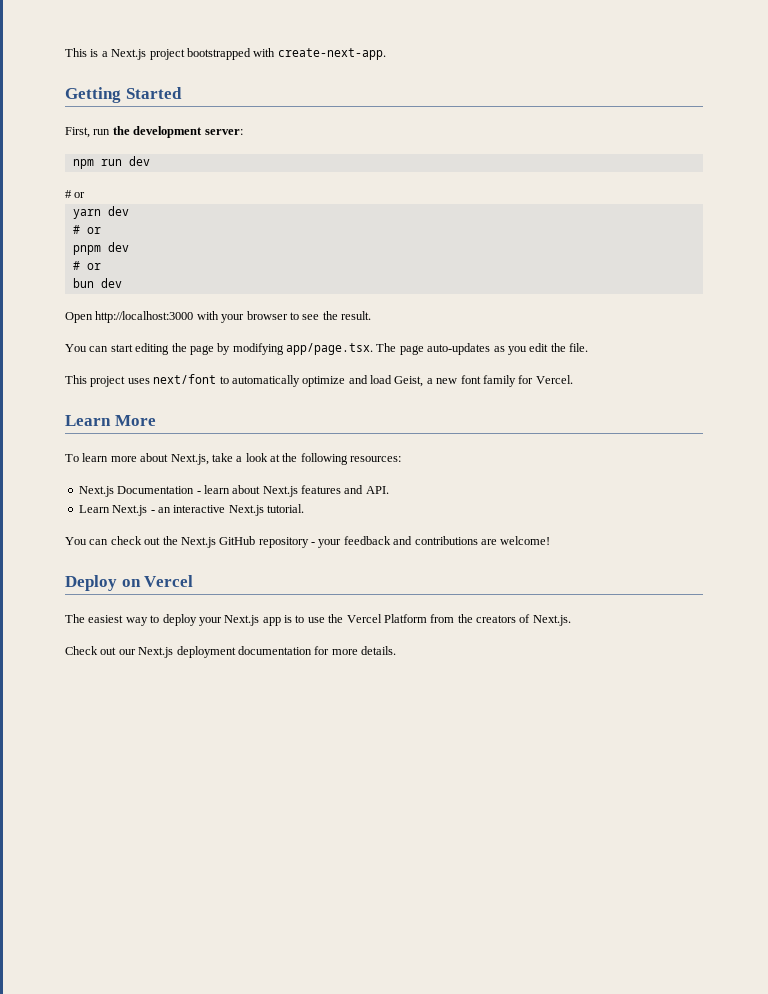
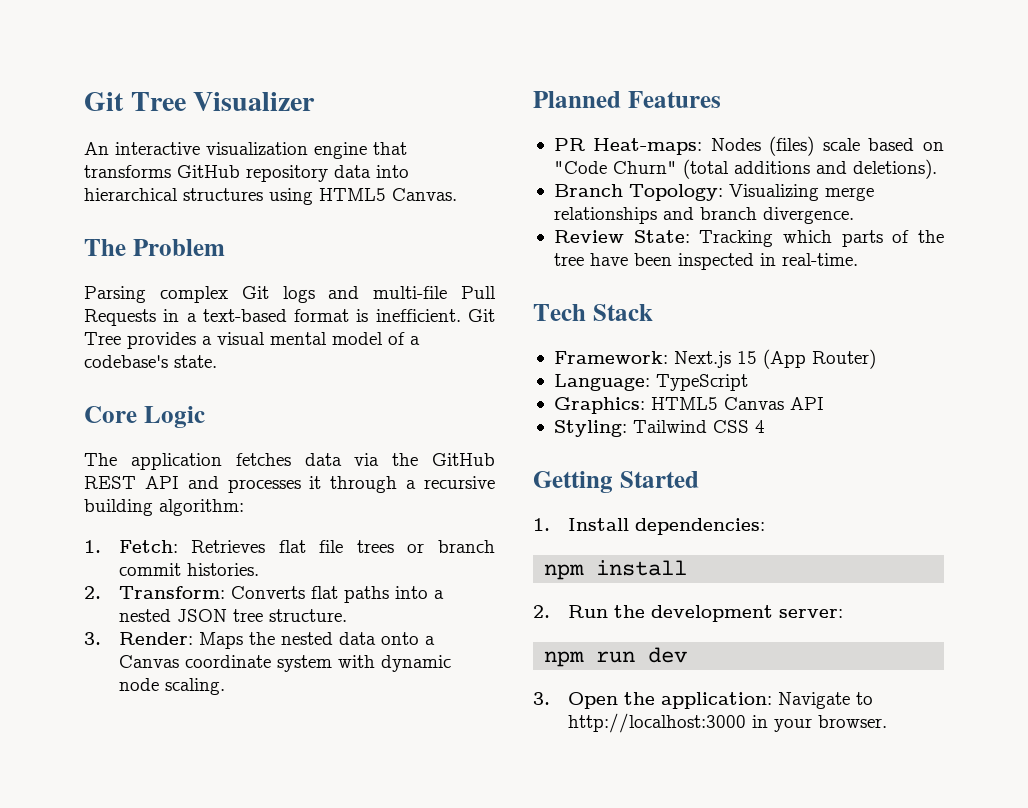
- This is a Next.js project bootstrapped with create-next-app.
+ Git Tree Visualizer
+ An interactive visualization engine that transforms GitHub repository data into hierarchical structures using HTML5 Canvas.
+ The Problem
+ Parsing complex Git logs and multi-file Pull Requests in a text-based format is inefficient. Git Tree provides a visual mental model of a codebase's state.
+ Core Logic
+ The application fetches data via the GitHub REST API and processes it through a recursive building algorithm:
+ 1. Fetch: Retrieves flat file trees or branch commit histories.
+ 2. Transform: Converts flat paths into a nested JSON tree structure.
+ 3. Render: Maps the nested data onto a Canvas coordinate system with dynamic node scaling.
+ Planned Features
+ PR Heat-maps: Nodes (files) scale based on "Code Churn" (total additions and deletions).
+ Branch Topology: Visualizing merge relationships and branch divergence.
+ Review State: Tracking which parts of the tree have been inspected in real-time.
+ Tech Stack
+ Framework: Next.js 15 (App Router)
+ Language: TypeScript
+ Graphics: HTML5 Canvas API
+ Styling: Tailwind CSS 4
  Getting Started
- First, run the development server:
+ 1. Install dependencies:
+ npm install
+ 2. Run the development server:
  npm run dev
- # or
- yarn dev
- # or
- pnpm dev
- # or
- bun dev
- Open http://localhost:3000 with your browser to see the result.
- You can start editing the page by modifying app/page.tsx. The page auto-updates as you edit the file.
- This project uses next/font to automatically optimize and load Geist, a new font family for Vercel.
- Learn More
- To learn more about Next.js, take a look at the following resources:
- Next.js Documentation - learn about Next.js features and API.
- Learn Next.js - an interactive Next.js tutorial.
- You can check out the Next.js GitHub repository - your feedback and contributions are welcome!
- Deploy on Vercel
- The easiest way to deploy your Next.js app is to use the Vercel Platform from the creators of Next.js.
- Check out our Next.js deployment documentation for more details.
+ 3. Open the application: Navigate to http://localhost:3000 in your browser.

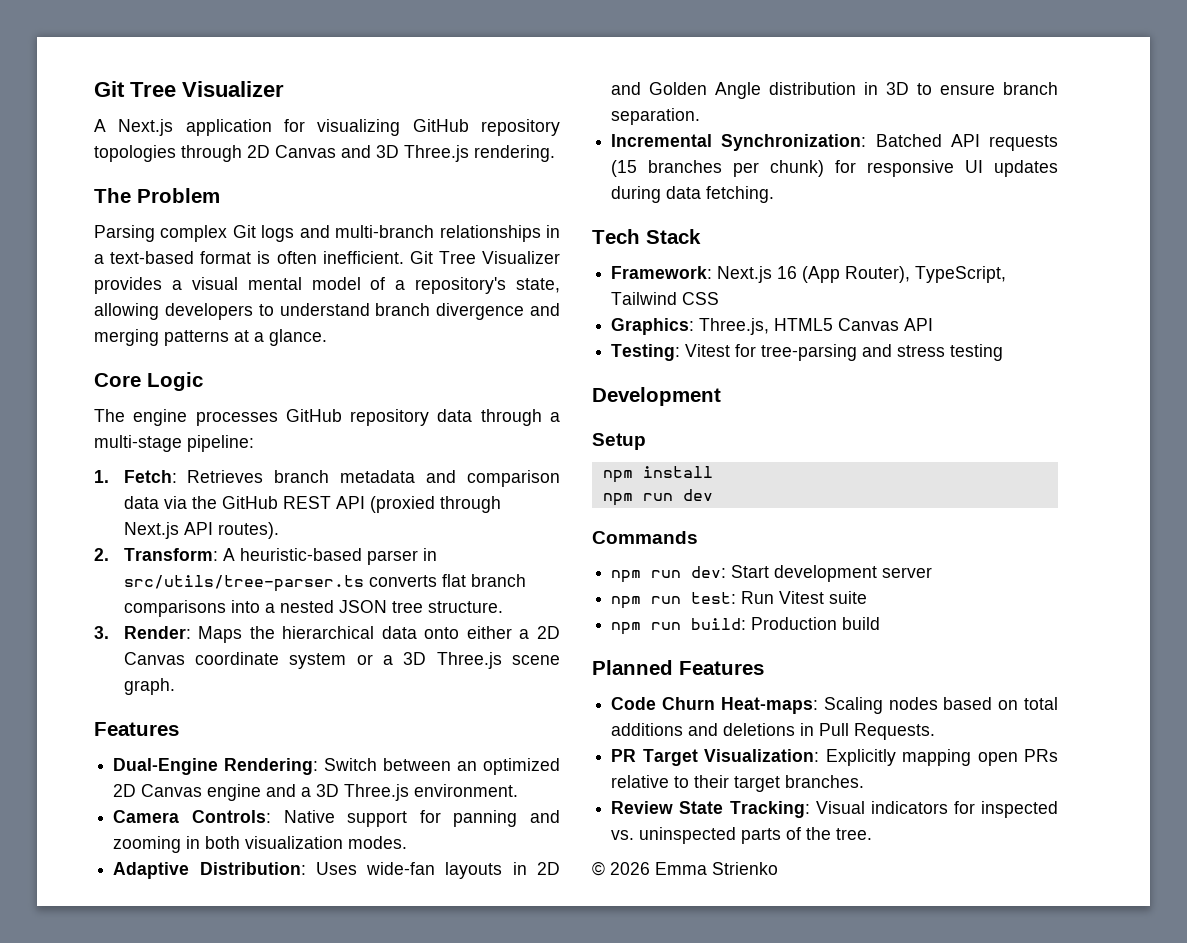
- An interactive visualization engine that transforms GitHub repository data into hierarchical structures using HTML5 Canvas.
+ A Next.js application for visualizing GitHub repository topologies through 2D Canvas and 3D Three.js rendering.
- Parsing complex Git logs and multi-file Pull Requests in a text-based format is inefficient.
+ Parsing complex Git logs and multi-branch relationships in a text-based format is often inefficient.
- Git Tree provides a visual mental model of a codebase's state.
+ Git Tree Visualizer provides a visual mental model of a repository's state, allowing developers to understand branch divergence and merging patterns at a glance.
  Core Logic
- The application fetches data via the GitHub REST API and processes it through a recursive building algorithm:
- 1. Fetch: Retrieves flat file trees or branch commit histories.
- 2. Transform: Converts flat paths into a nested JSON tree structure.
+ The engine processes GitHub repository data through a multi-stage pipeline:
+ 1. Fetch: Retrieves branch metadata and comparison data via the GitHub REST API (proxied through Next.js API routes).
+ 2. Transform: A heuristic-based parser in src/utils/tree-parser.ts converts flat branch comparisons into a nested JSON tree structure.
- 3. Render: Maps the nested data onto a Canvas coordinate system with dynamic node scaling.
- Planned Features
- PR Heat-maps: Nodes (files) scale based on "Code Churn" (total additions and deletions).
- Branch Topology: Visualizing merge relationships and branch divergence.
- Review State: Tracking which parts of the tree have been inspected in real-time.
+ 3. Render: Maps the hierarchical data onto either a 2D Canvas coordinate system or a 3D Three.js scene graph.
+ Features
+ Dual-Engine Rendering: Switch between an optimized 2D Canvas engine and a 3D Three.js environment.
+ Camera Controls: Native support for panning and zooming in both visualization modes.
+ Adaptive Distribution: Uses wide-fan layouts in 2D and Golden Angle distribution in 3D to ensure branch separation.
+ Incremental Synchronization: Batched API requests (15 branches per chunk) for responsive UI updates during data fetching.
  Tech Stack
- Framework: Next.js 15 (App Router)
- Language: TypeScript
+ Framework: Next.js 16 (App Router), TypeScript, Tailwind CSS
- Graphics: HTML5 Canvas API
+ Graphics: Three.js, HTML5 Canvas API
- Styling: Tailwind CSS 4
- Getting Started
- 1. Install dependencies:
+ Testing: Vitest for tree-parsing and stress testing
+ Development
+ Setup
  npm install
- 2. Run the development server:
  npm run dev
- 3. Open the application: Navigate to http://localhost:3000 in your browser.
+ Commands
+ npm run dev: Start development server
+ npm run test: Run Vitest suite
+ npm run build: Production build
+ Planned Features
+ Code Churn Heat-maps: Scaling nodes based on total additions and deletions in Pull Requests.
+ PR Target Visualization: Explicitly mapping open PRs relative to their target branches.
+ Review State Tracking: Visual indicators for inspected vs. uninspected parts of the tree.
+ © 2026 Emma Strienko

